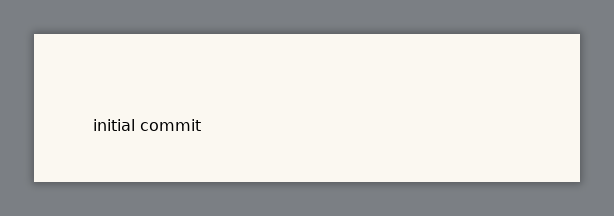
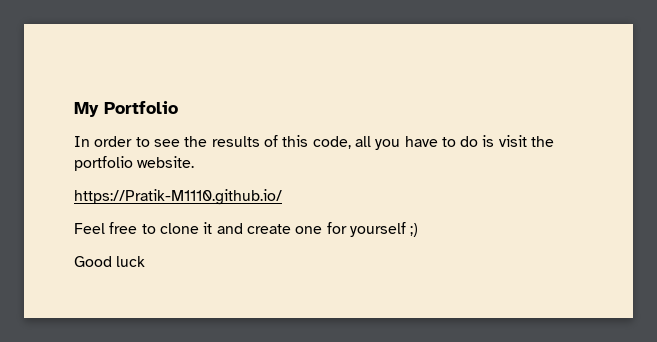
- initial commit
+ My Portfolio
+ In order to see the results of this code, all you have to do is visit the portfolio website.
+ https://Pratik-M1110.github.io/
+ Feel free to clone it and create one for yourself ;)
+ Good luck

